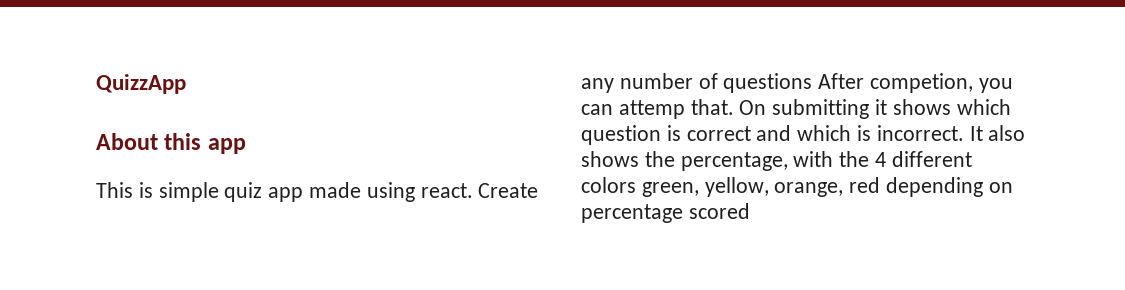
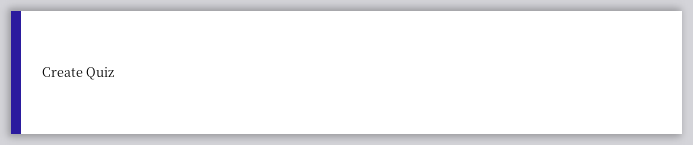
- QuizzApp
- About this app
- This is simple quiz app made using react. Create any number of questions After competion, you can attemp that. On submitting it shows which question is correct and which is incorrect. It also shows the percentage, with the 4 different colors green, yellow, orange, red depending on percentage scored
+ Create Quiz

